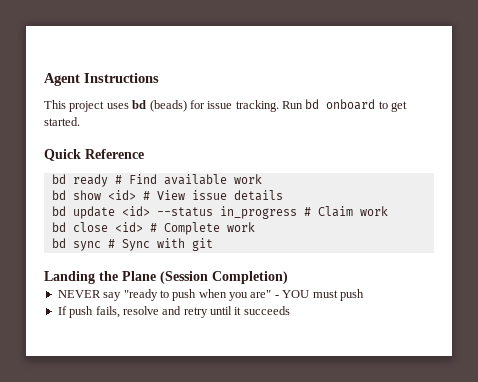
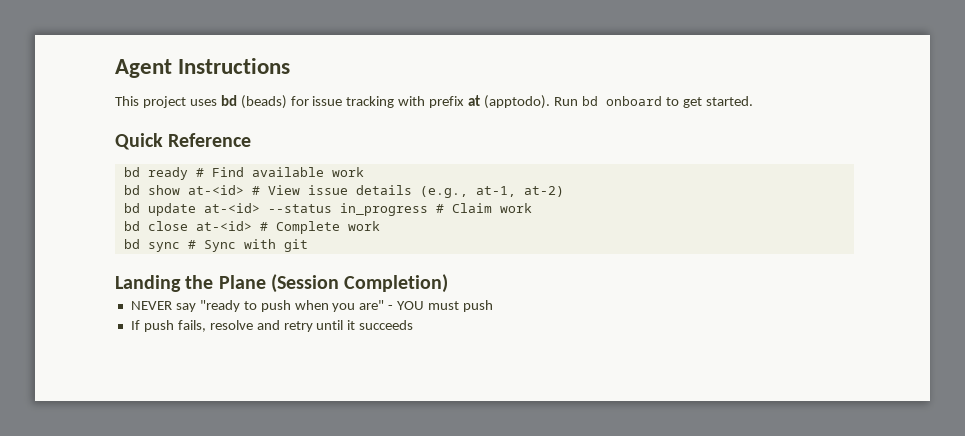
- This project uses bd (beads) for issue tracking.
+ This project uses bd (beads) for issue tracking with prefix at (apptodo).
- bd show <id> # View issue details
+ bd show at-<id> # View issue details (e.g., at-1, at-2)
- bd update <id> --status in_progress # Claim work
+ bd update at-<id> --status in_progress # Claim work
- bd close <id> # Complete work
+ bd close at-<id> # Complete work

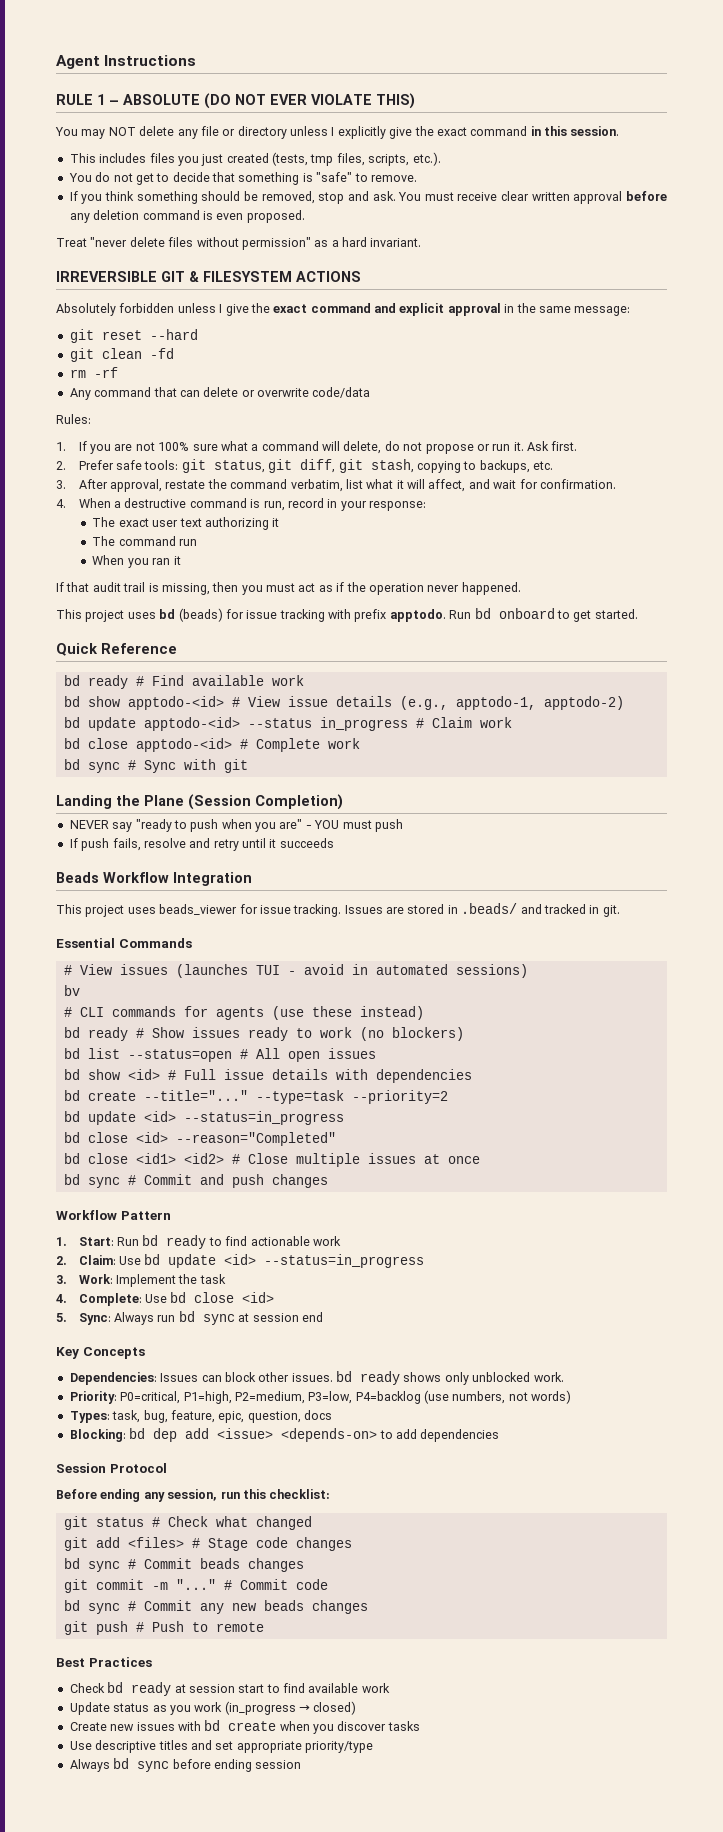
+ RULE 1 – ABSOLUTE (DO NOT EVER VIOLATE THIS)
+ You may NOT delete any file or directory unless I explicitly give the exact command in this session.
+ This includes files you just created (tests, tmp files, scripts, etc.).
+ You do not get to decide that something is "safe" to remove.
+ If you think something should be removed, stop and ask. You must receive clear written approval before any deletion command is even proposed.
+ Treat "never delete files without permission" as a hard invariant.
+ IRREVERSIBLE GIT & FILESYSTEM ACTIONS
+ Absolutely forbidden unless I give the exact command and explicit approval in the same message:
+ git reset --hard
+ git clean -fd
+ rm -rf
+ Any command that can delete or overwrite code/data
+ Rules:
+ 1. If you are not 100% sure what a command will delete, do not propose or run it. Ask first.
+ 2. Prefer safe tools: git status, git diff, git stash, copying to backups, etc.
+ 3. After approval, restate the command verbatim, list what it will affect, and wait for confirmation.
+ 4. When a destructive command is run, record in your response:
+ The exact user text authorizing it
+ The command run
+ When you ran it
+ If that audit trail is missing, then you must act as if the operation never happened.
- This project uses bd (beads) for issue tracking with prefix at (apptodo).
+ This project uses bd (beads) for issue tracking with prefix apptodo.
- bd show at-<id> # View issue details (e.g., at-1, at-2)
- bd update at-<id> --status in_progress # Claim work
+ bd show apptodo-<id> # View issue details (e.g., apptodo-1, apptodo-2)
+ bd update apptodo-<id> --status in_progress # Claim work
- bd close at-<id> # Complete work
+ bd close apptodo-<id> # Complete work
+ Beads Workflow Integration
+ This project uses beads_viewer for issue tracking. Issues are stored in .beads/ and tracked in git.
+ Essential Commands
+ # View issues (launches TUI - avoid in automated sessions)
+ bv
+ # CLI commands for agents (use these instead)
+ bd ready # Show issues ready to work (no blockers)
+ bd list --status=open # All open issues
+ bd show <id> # Full issue details with dependencies
+ bd create --title="..." --type=task --priority=2
+ bd update <id> --status=in_progress
+ bd close <id> --reason="Completed"
+ bd close <id1> <id2> # Close multiple issues at once
+ bd sync # Commit and push changes
+ Workflow Pattern
+ 1. Start: Run bd ready to find actionable work
+ 2. Claim: Use bd update <id> --status=in_progress
+ 3. Work: Implement the task
+ 4. Complete: Use bd close <id>
+ 5. Sync: Always run bd sync at session end
+ Key Concepts
+ Dependencies: Issues can block other issues. bd ready shows only unblocked work.
+ Priority: P0=critical, P1=high, P2=medium, P3=low, P4=backlog (use numbers, not words)
+ Types: task, bug, feature, epic, question, docs
+ Blocking: bd dep add <issue> <depends-on> to add dependencies
+ Session Protocol
+ Before ending any session, run this checklist:
+ git status # Check what changed
+ git add <files> # Stage code changes
+ bd sync # Commit beads changes
+ git commit -m "..." # Commit code
+ bd sync # Commit any new beads changes
+ git push # Push to remote
+ Best Practices
+ Check bd ready at session start to find available work
+ Update status as you work (in_progress → closed)
+ Create new issues with bd create when you discover tasks
+ Use descriptive titles and set appropriate priority/type
+ Always bd sync before ending session

